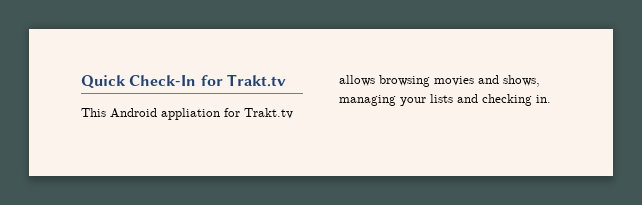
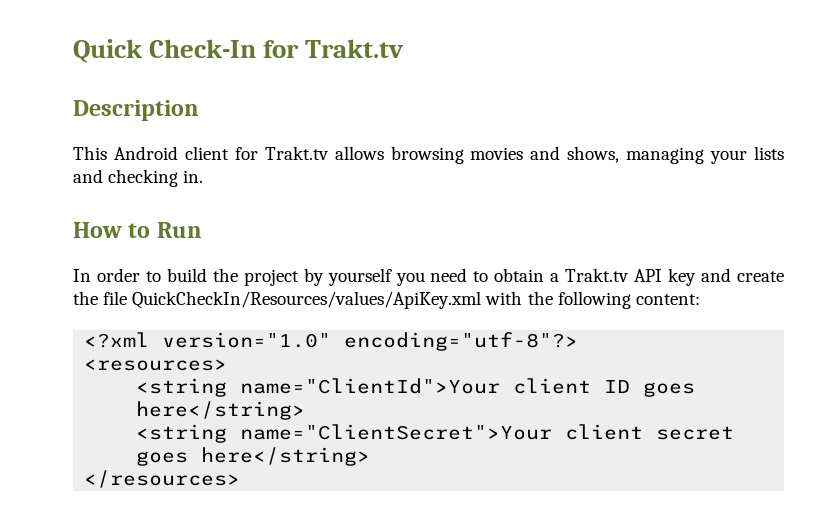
+ Description
- This Android appliation for Trakt.tv allows browsing movies and shows, managing your lists and checking in.
+ This Android client for Trakt.tv allows browsing movies and shows, managing your lists and checking in.
+ How to Run
+ In order to build the project by yourself you need to obtain a Trakt.tv API key and create the file QuickCheckIn/Resources/values/ApiKey.xml with the following content:
+ <?xml version="1.0" encoding="utf-8"?>
+ <resources>
+ <string name="ClientId">Your client ID goes here</string>
+ <string name="ClientSecret">Your client secret goes here</string>
+ </resources>

